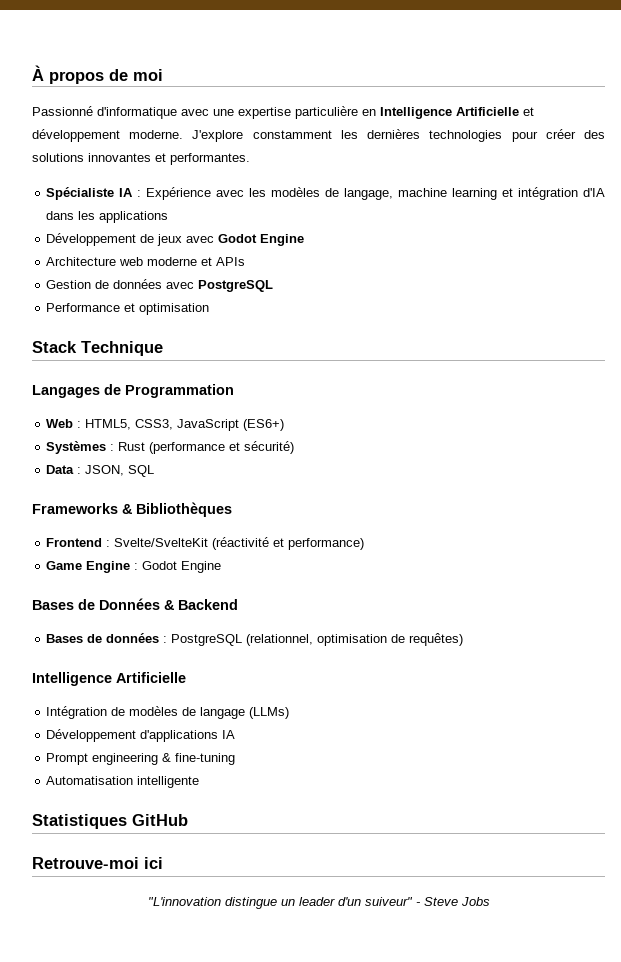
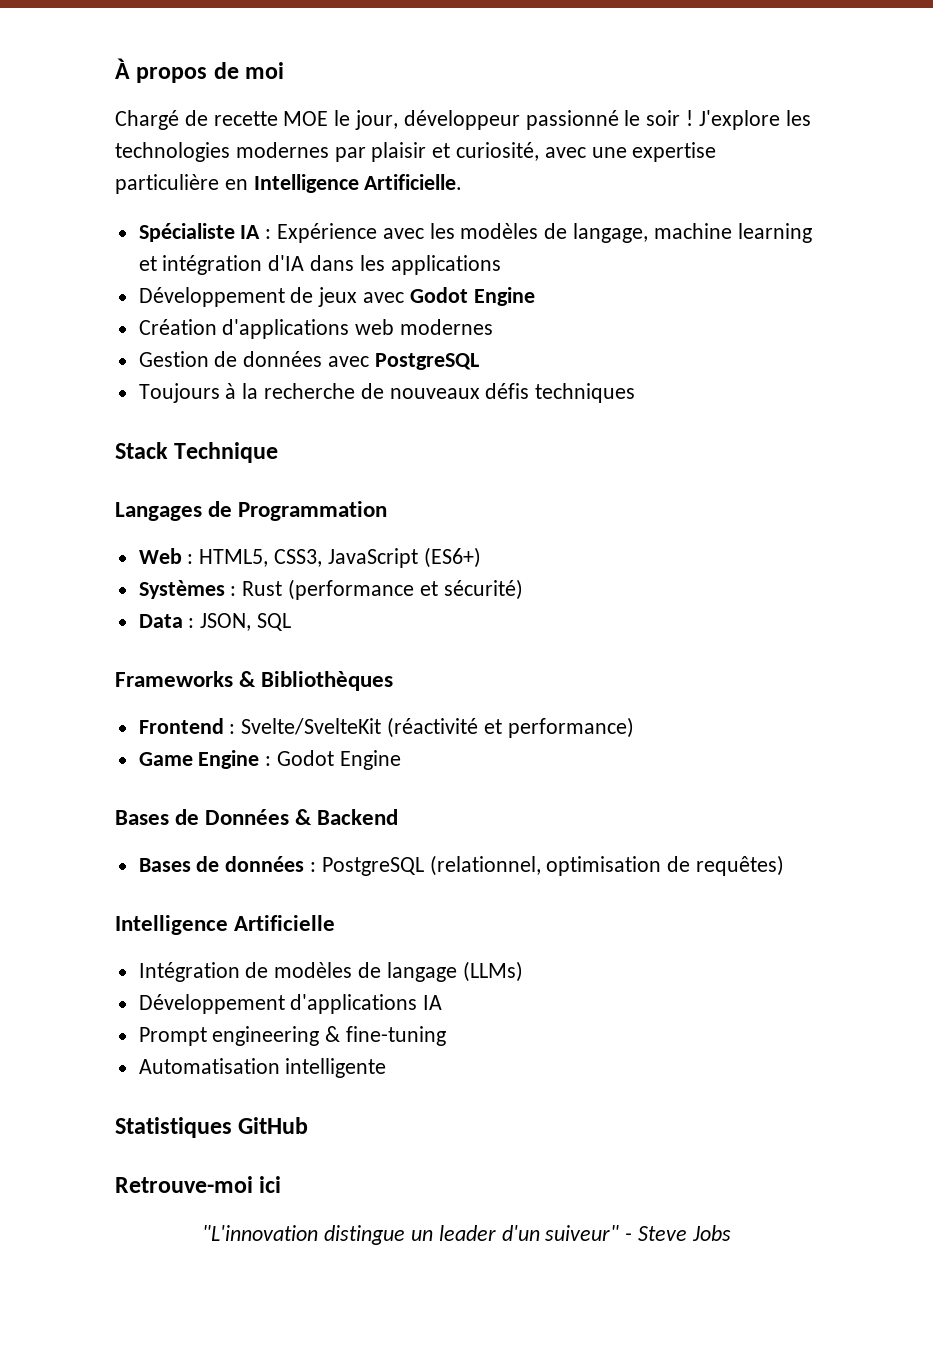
- Passionné d'informatique avec une expertise particulière en Intelligence Artificielle et développement moderne. J'explore constamment les dernières technologies pour créer des solutions innovantes et performantes.
+ Chargé de recette MOE le jour, développeur passionné le soir ! J'explore les technologies modernes par plaisir et curiosité, avec une expertise particulière en Intelligence Artificielle.
- Architecture web moderne et APIs
+ Création d'applications web modernes
- Performance et optimisation
+ Toujours à la recherche de nouveaux défis techniques

